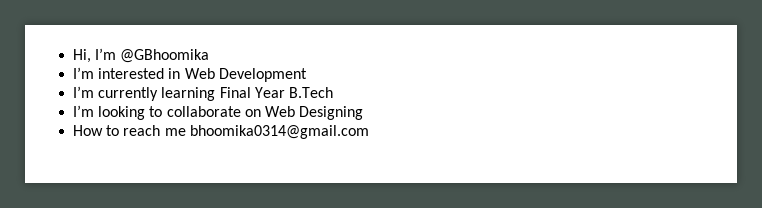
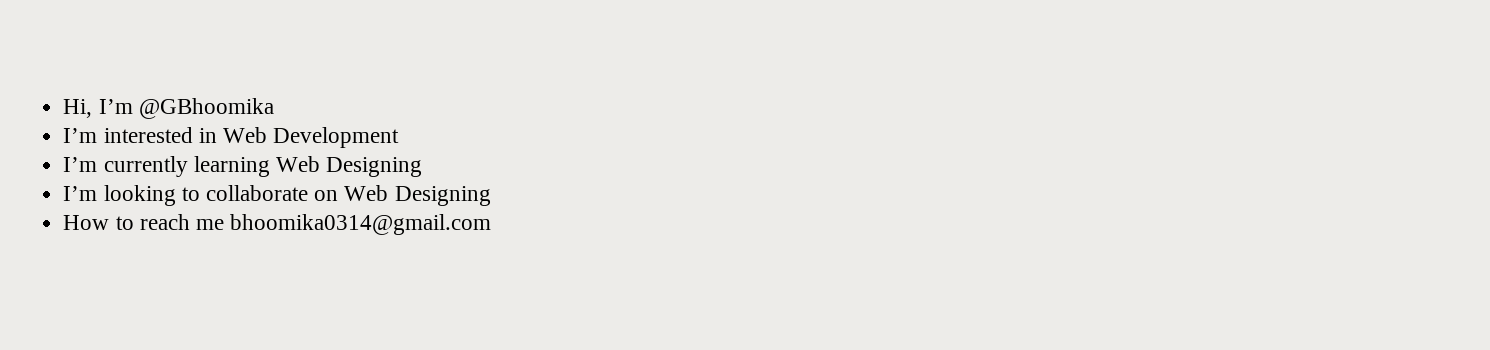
- I’m currently learning Final Year B.Tech
+ I’m currently learning Web Designing

